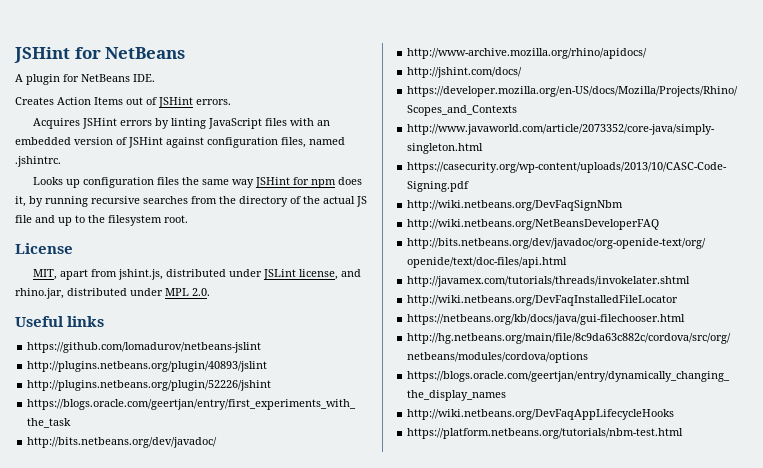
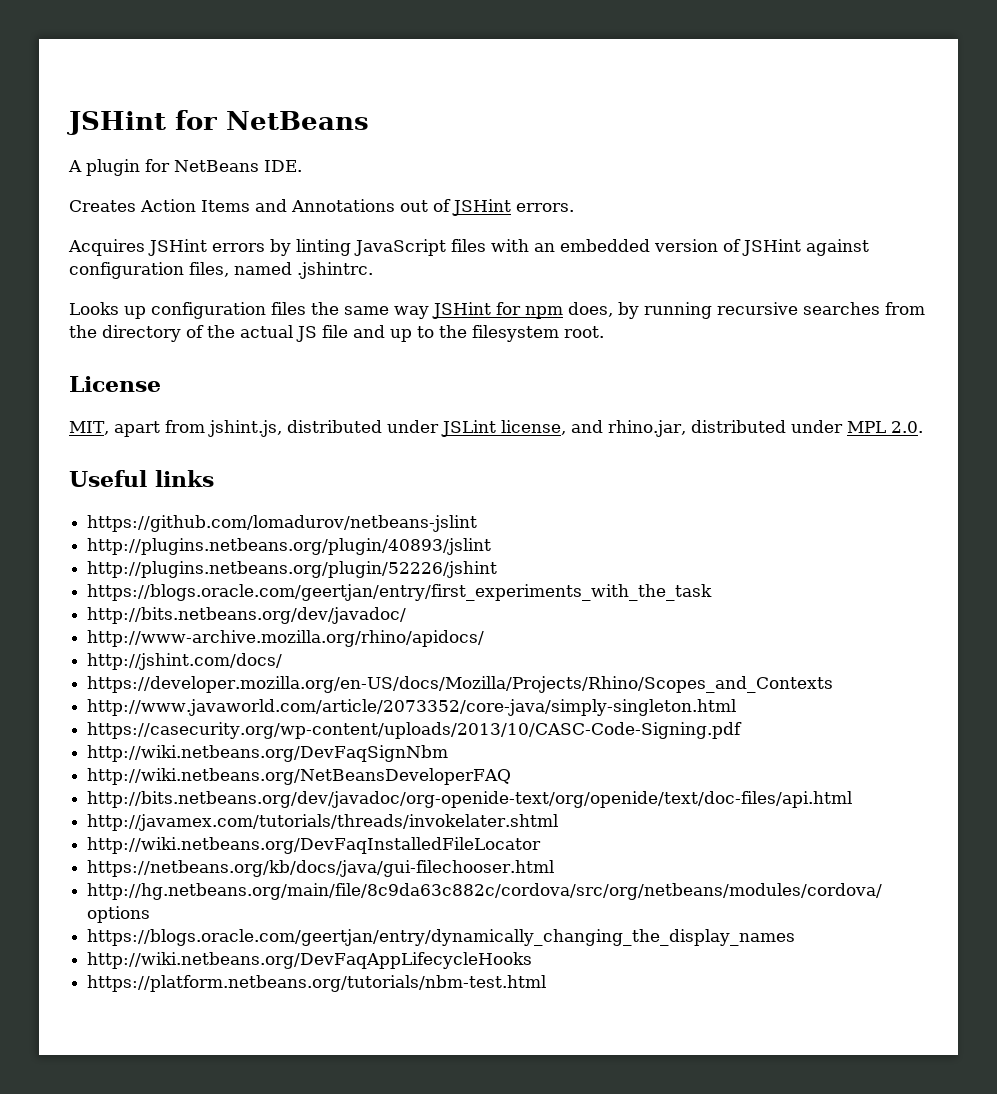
- Creates Action Items out of JSHint errors.
+ Creates Action Items and Annotations out of JSHint errors.
- Looks up configuration files the same way JSHint for npm does it, by running recursive searches from the directory of the actual JS file and up to the filesystem root.
+ Looks up configuration files the same way JSHint for npm does, by running recursive searches from the directory of the actual JS file and up to the filesystem root.

